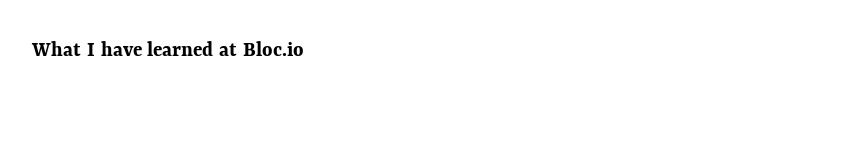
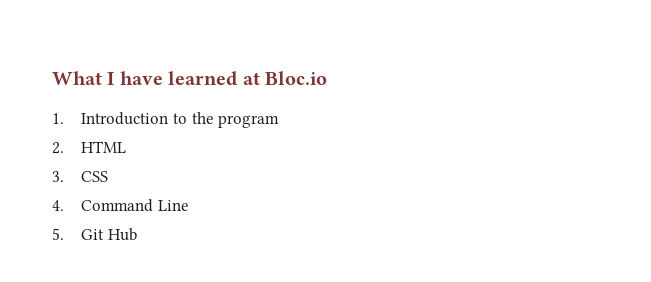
+ 1. Introduction to the program
+ 2. HTML
+ 3. CSS
+ 4. Command Line
+ 5. Git Hub

